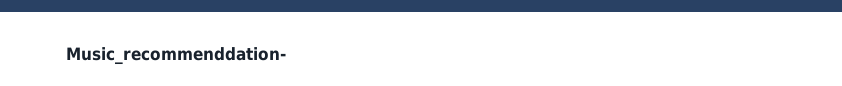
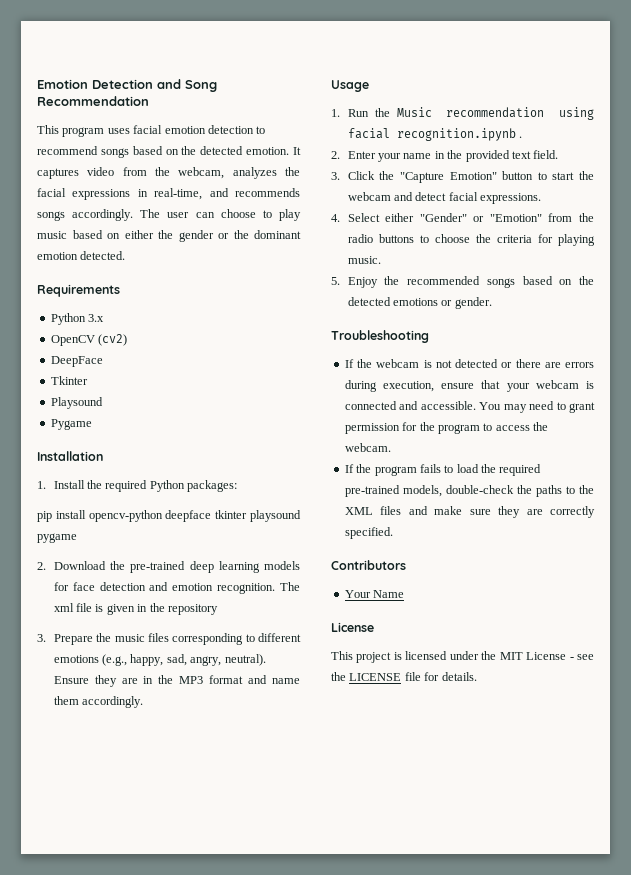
- Music_recommenddation-
+ Emotion Detection and Song Recommendation
+ This program uses facial emotion detection to recommend songs based on the detected emotion. It captures video from the webcam, analyzes the facial expressions in real-time, and recommends songs accordingly. The user can choose to play music based on either the gender or the dominant emotion detected.
+ Requirements
+ Python 3.x
+ OpenCV (cv2)
+ DeepFace
+ Tkinter
+ Playsound
+ Pygame
+ Installation
+ 1. Install the required Python packages:
+ pip install opencv-python deepface tkinter playsound pygame
+ 2. Download the pre-trained deep learning models for face detection and emotion recognition. The xml file is given in the repository
+ 3. Prepare the music files corresponding to different emotions (e.g., happy, sad, angry, neutral). Ensure they are in the MP3 format and name them accordingly.
+ Usage
+ 1. Run the Music recommendation using facial recognition.ipynb .
+ 2. Enter your name in the provided text field.
+ 3. Click the "Capture Emotion" button to start the webcam and detect facial expressions.
+ 4. Select either "Gender" or "Emotion" from the radio buttons to choose the criteria for playing music.
+ 5. Enjoy the recommended songs based on the detected emotions or gender.
+ Troubleshooting
+ If the webcam is not detected or there are errors during execution, ensure that your webcam is connected and accessible. You may need to grant permission for the program to access the webcam.
+ If the program fails to load the required pre-trained models, double-check the paths to the XML files and make sure they are correctly specified.
+ Contributors
+ Your Name
+ License
+ This project is licensed under the MIT License - see the LICENSE file for details.

